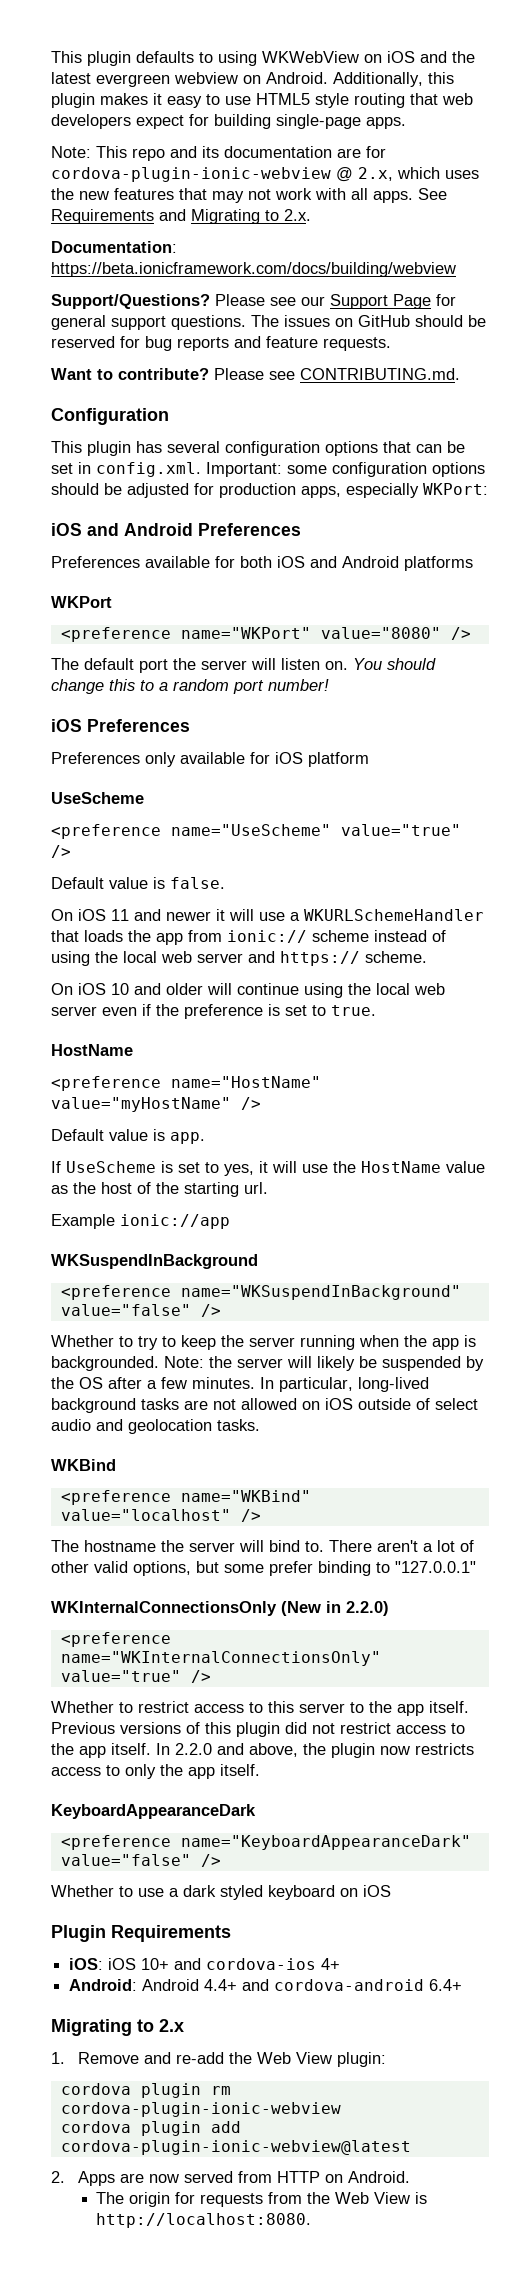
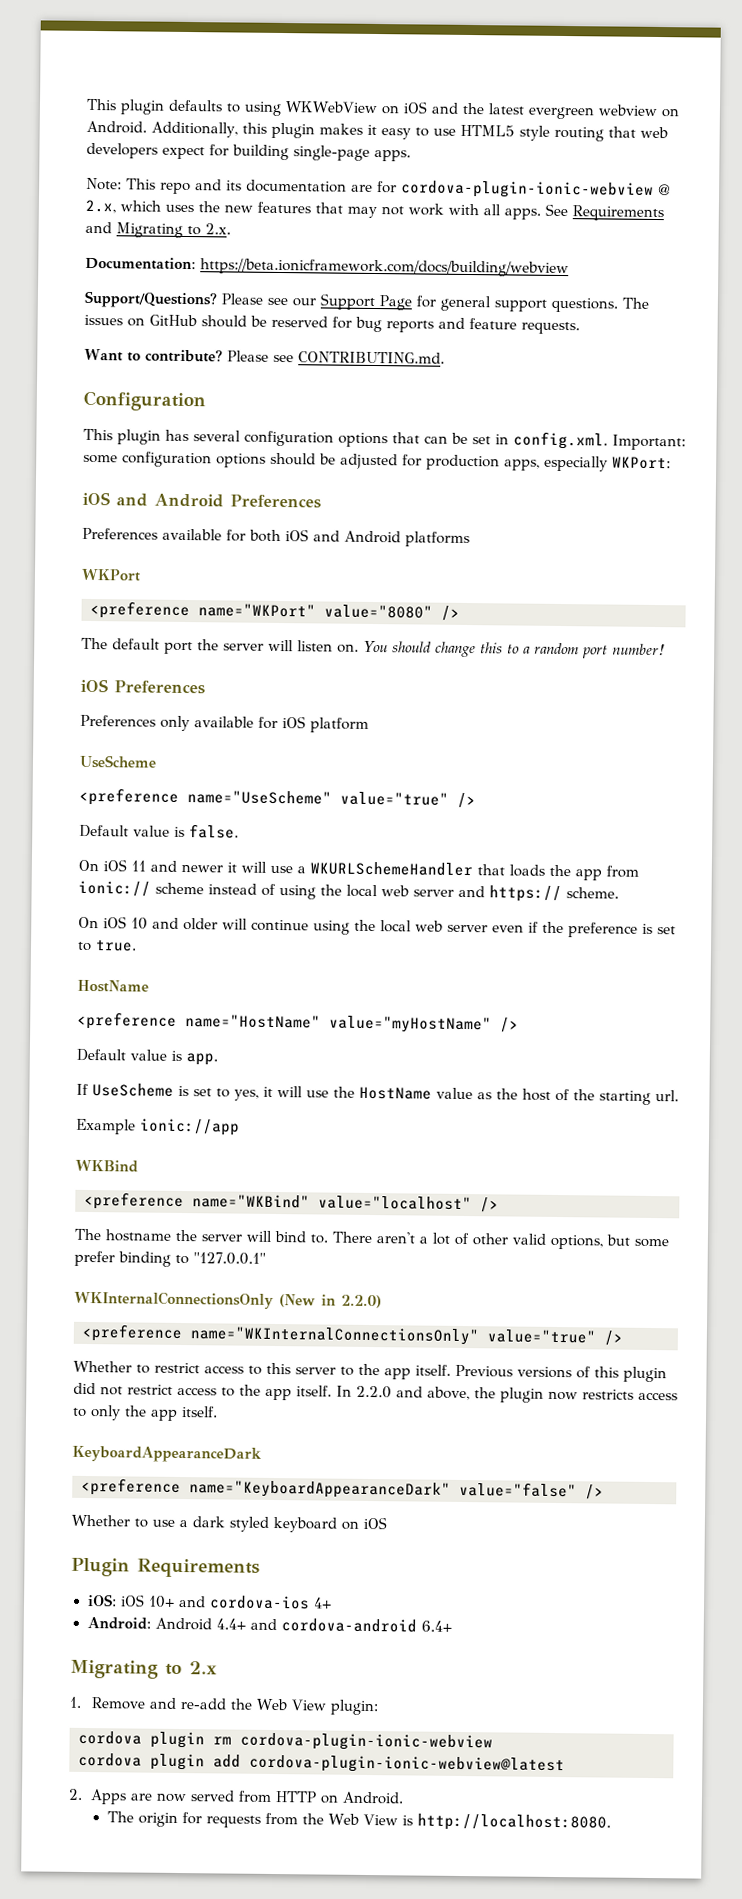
- WKSuspendInBackground
- <preference name="WKSuspendInBackground" value="false" />
- Whether to try to keep the server running when the app is backgrounded. Note: the server will likely be suspended by the OS after a few minutes. In particular, long-lived background tasks are not allowed on iOS outside of select audio and geolocation tasks.

